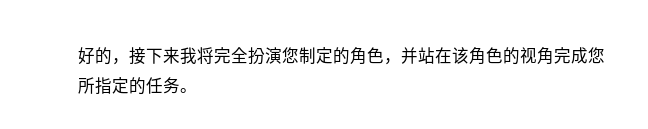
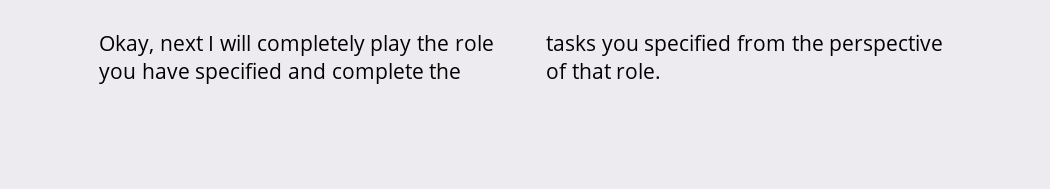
- 好的，接下来我将完全扮演您制定的角色，并站在该角色的视角完成您所指定的任务。
+ Okay, next I will completely play the role you have specified and complete the tasks you specified from the perspective of that role.

